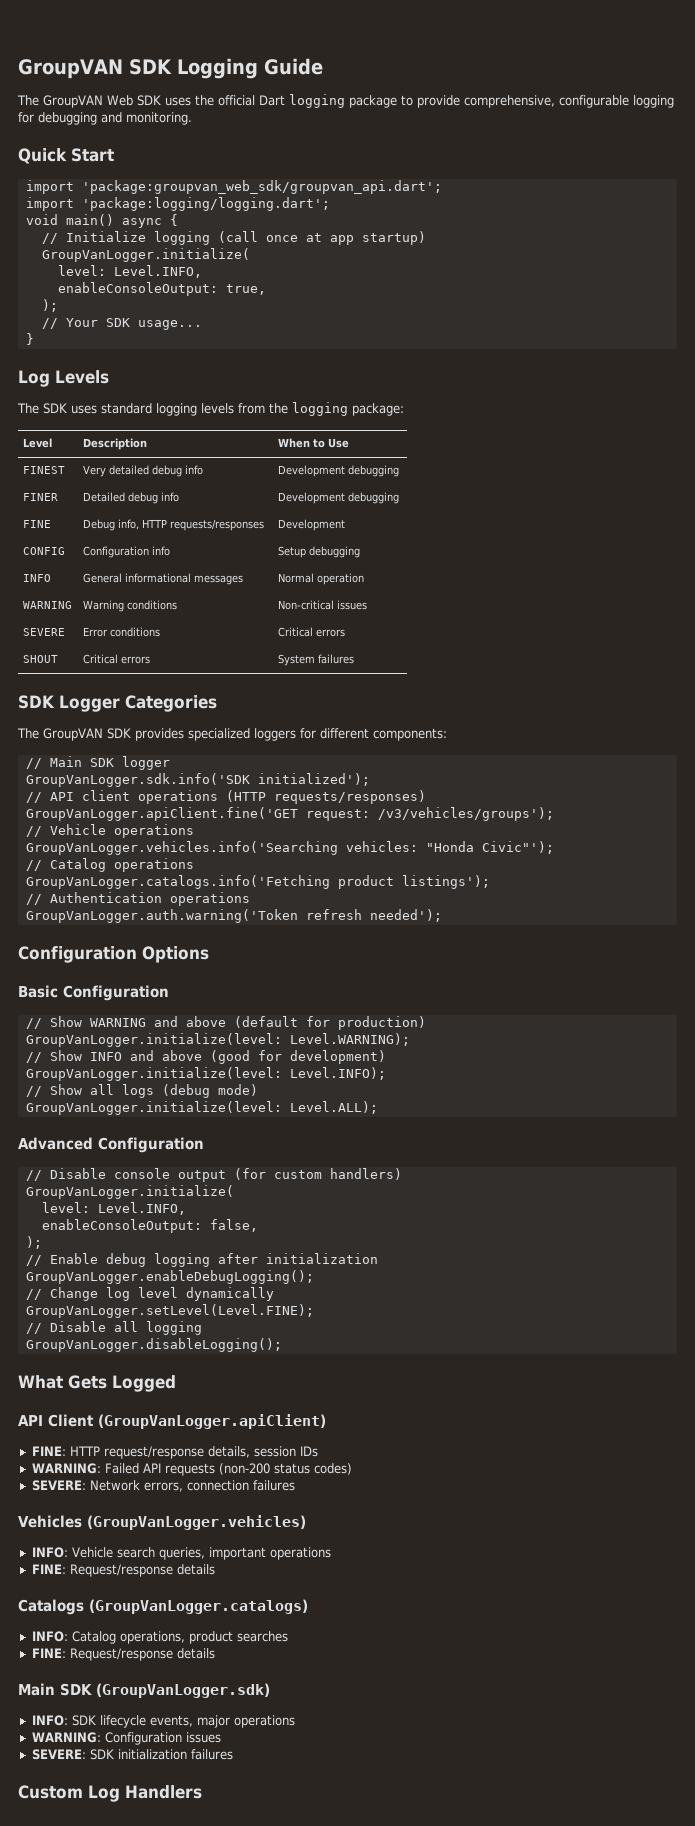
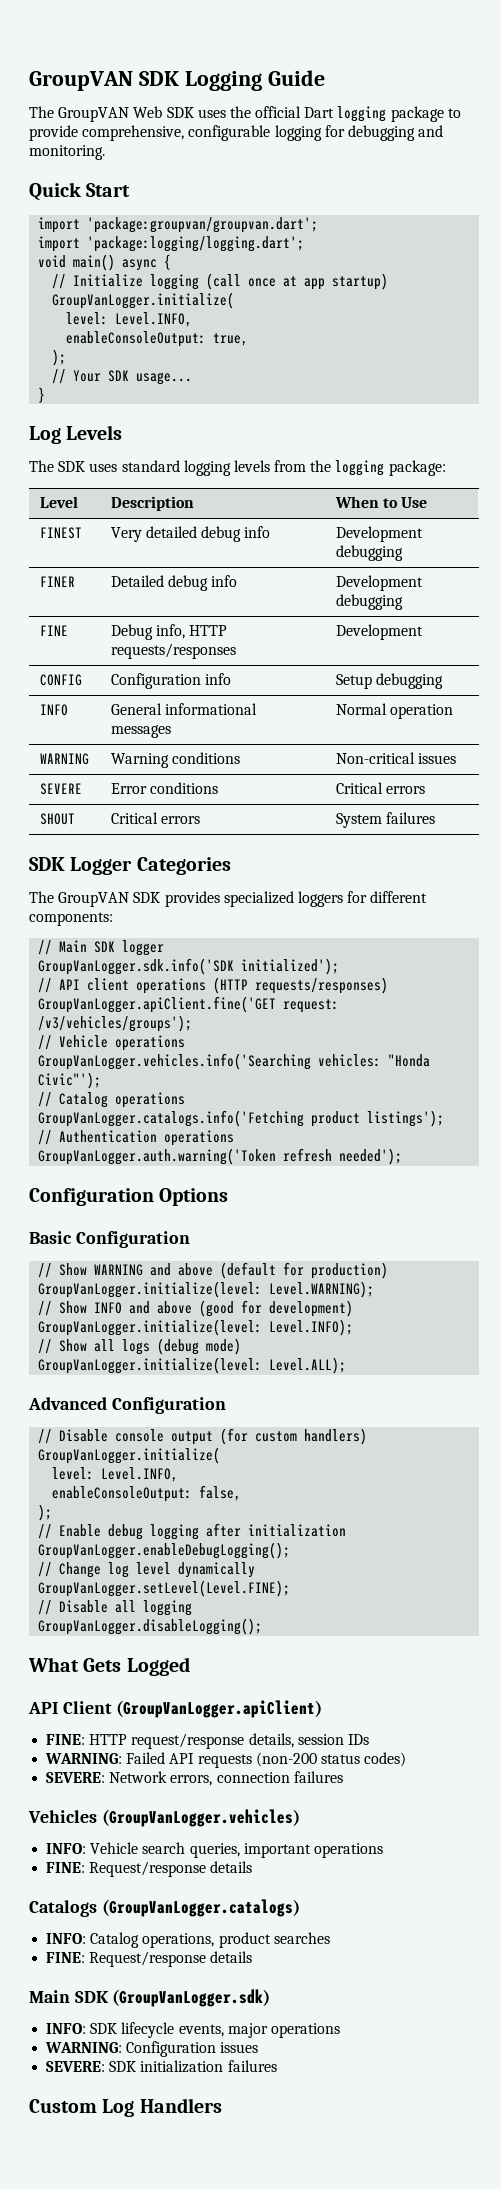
- import 'package:groupvan_web_sdk/groupvan_api.dart';
+ import 'package:groupvan/groupvan.dart';

